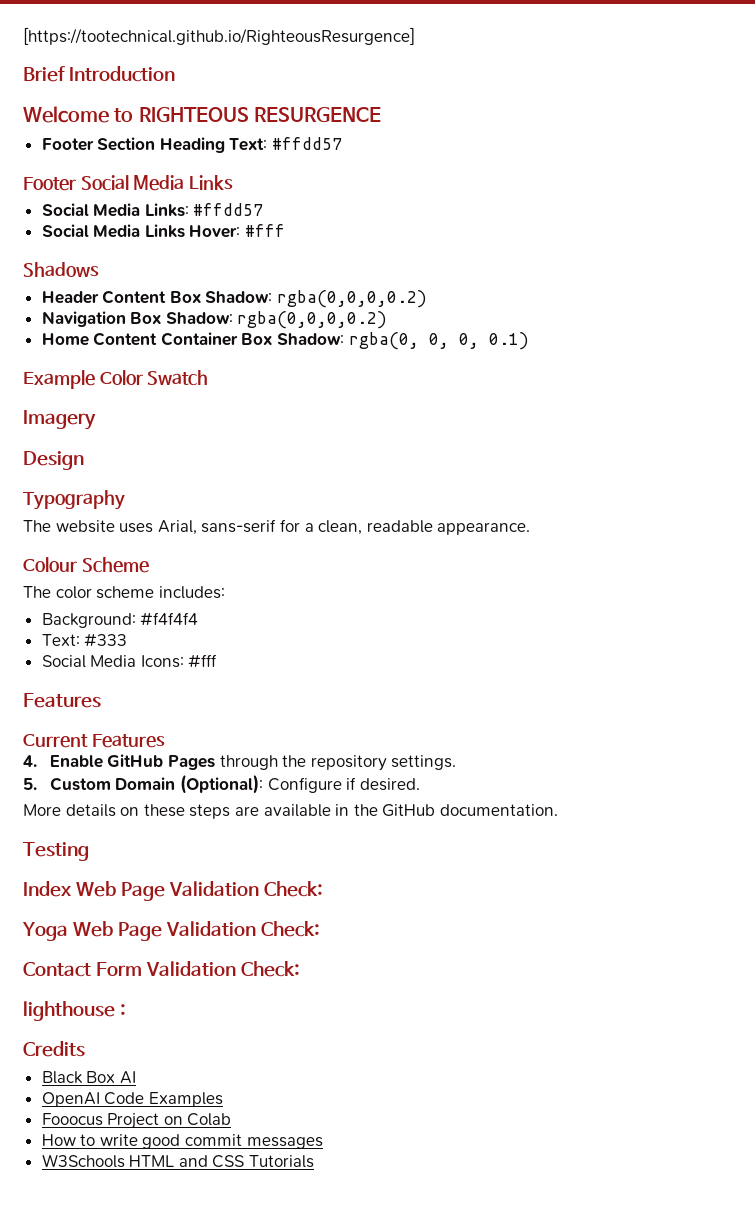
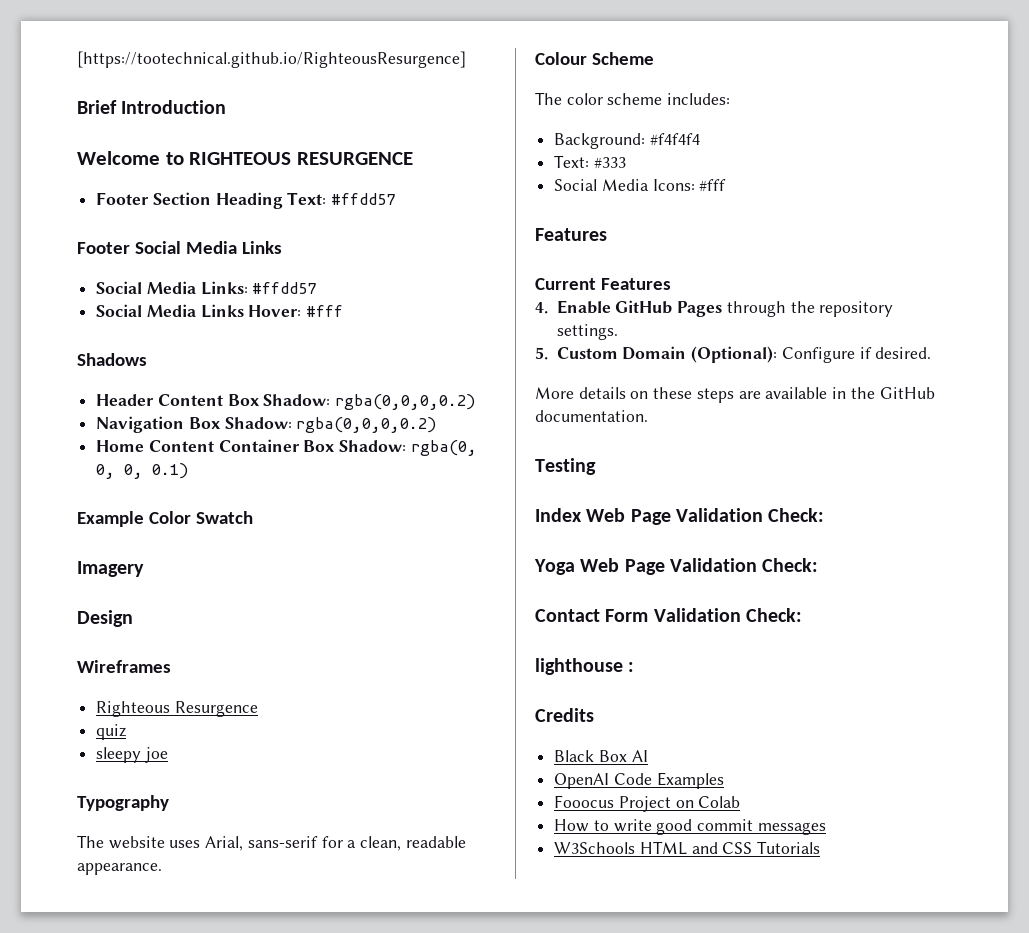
+ Wireframes
+ Righteous Resurgence
+ quiz
+ sleepy joe

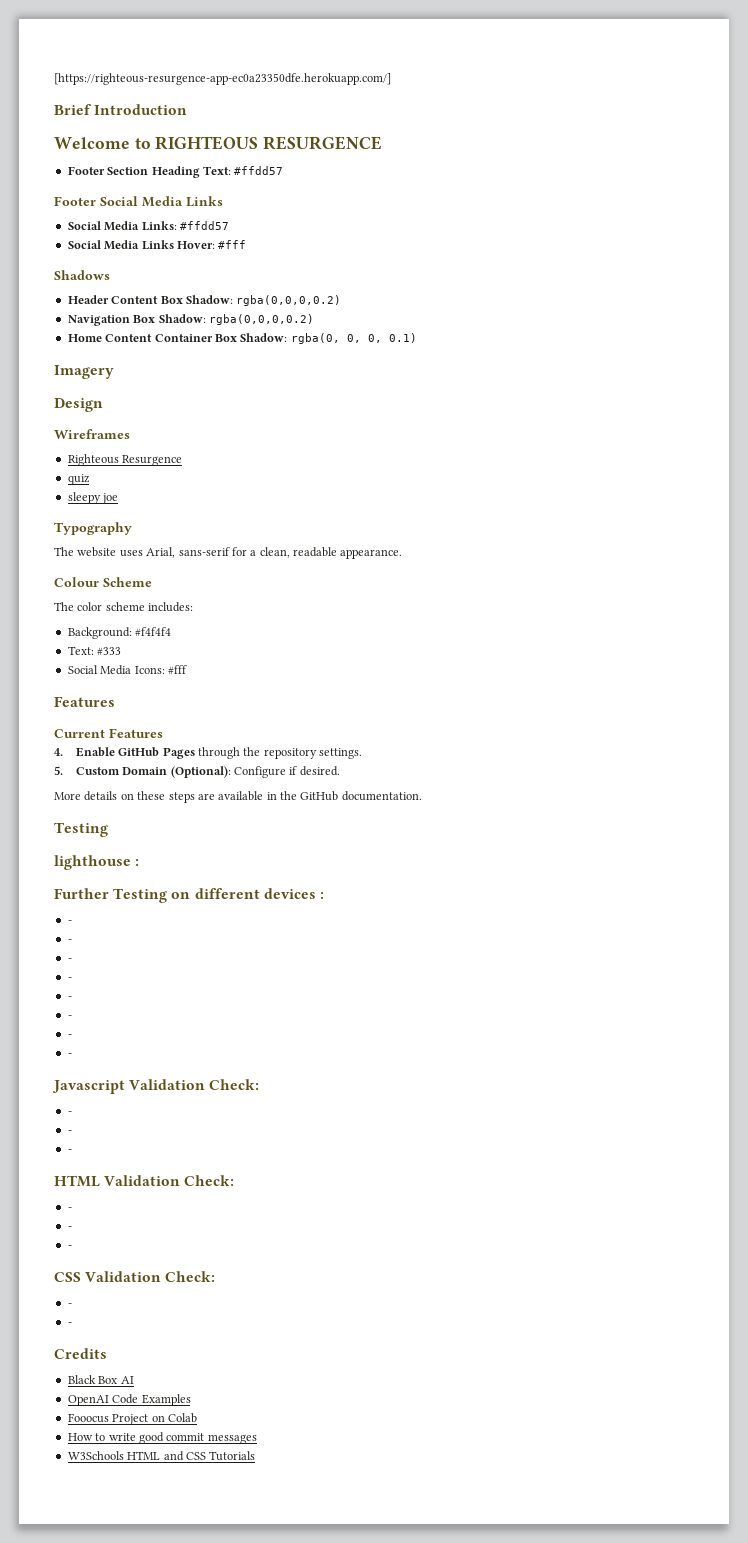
- [https://tootechnical.github.io/RighteousResurgence]
+ [https://righteous-resurgence-app-ec0a23350dfe.herokuapp.com/]
- Example Color Swatch
- Index Web Page Validation Check:
- Yoga Web Page Validation Check:
- Contact Form Validation Check:
  lighthouse :
+ Further Testing on different devices :
+ -
+ -
+ -
+ -
+ -
+ -
+ -
+ -
+ Javascript Validation Check:
+ -
+ -
+ -
+ HTML Validation Check:
+ -
+ -
+ -
+ CSS Validation Check:
+ -
+ -

